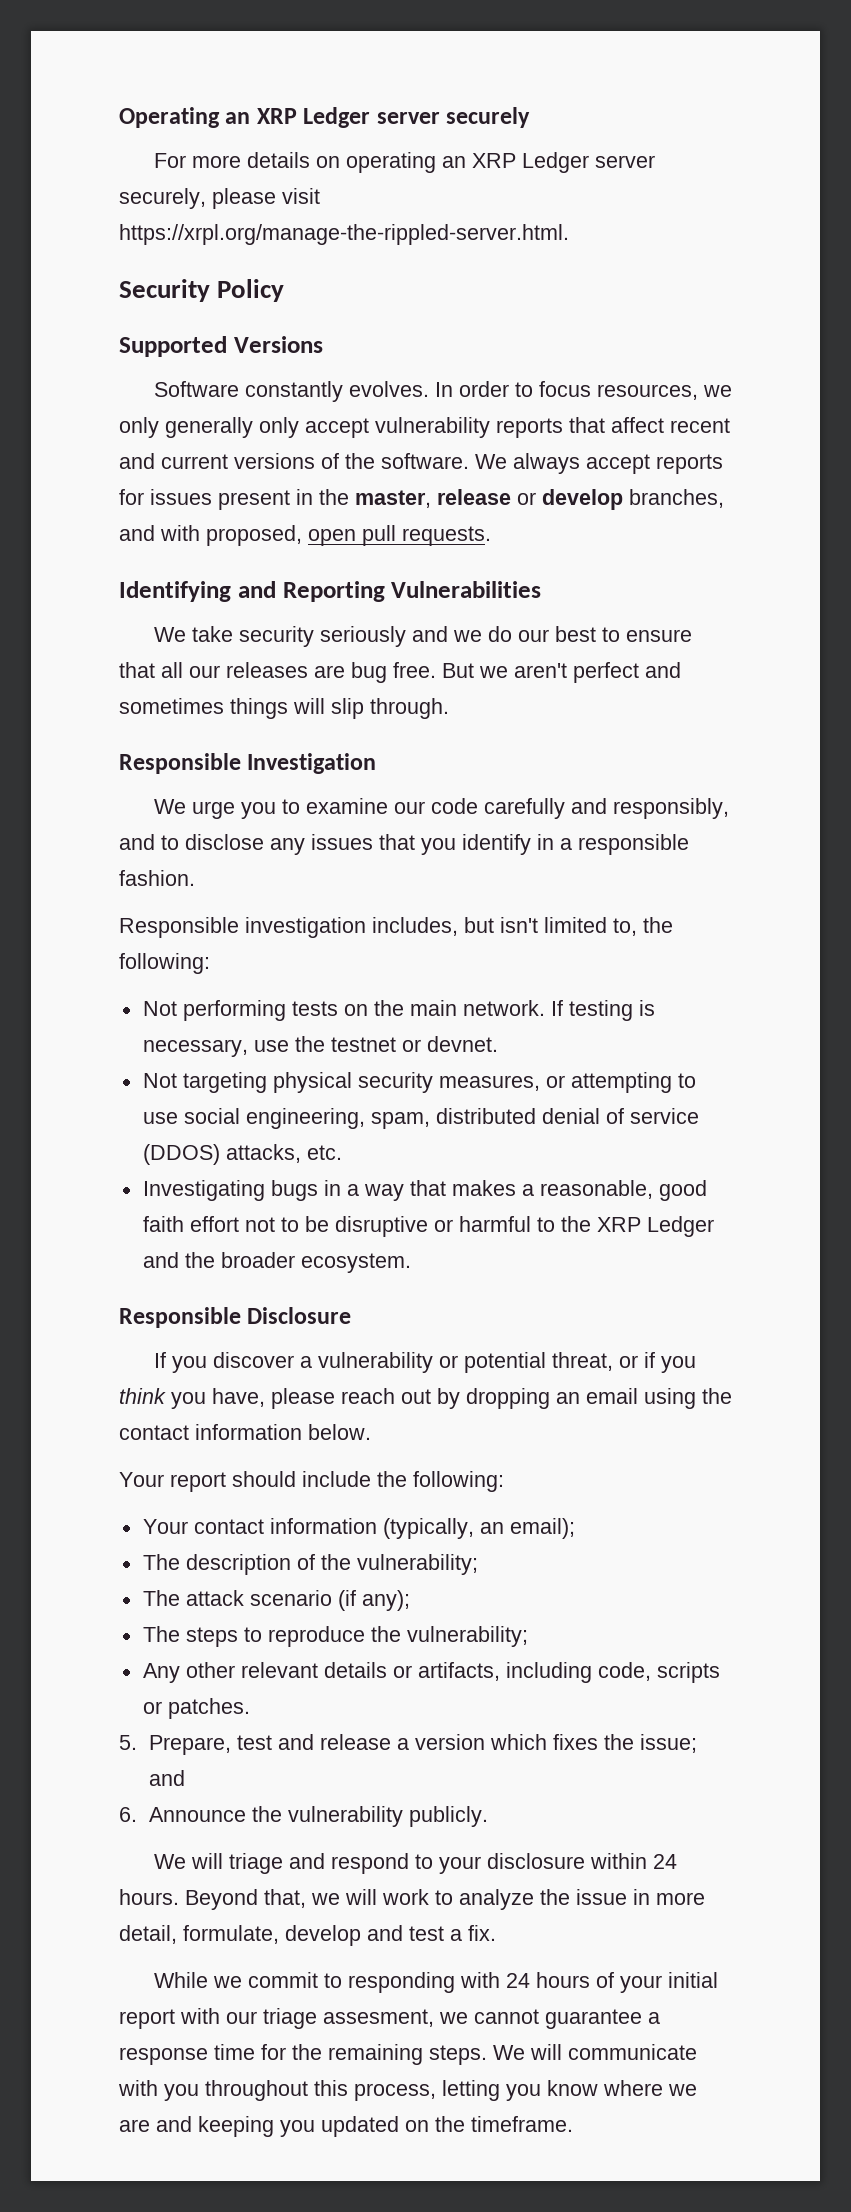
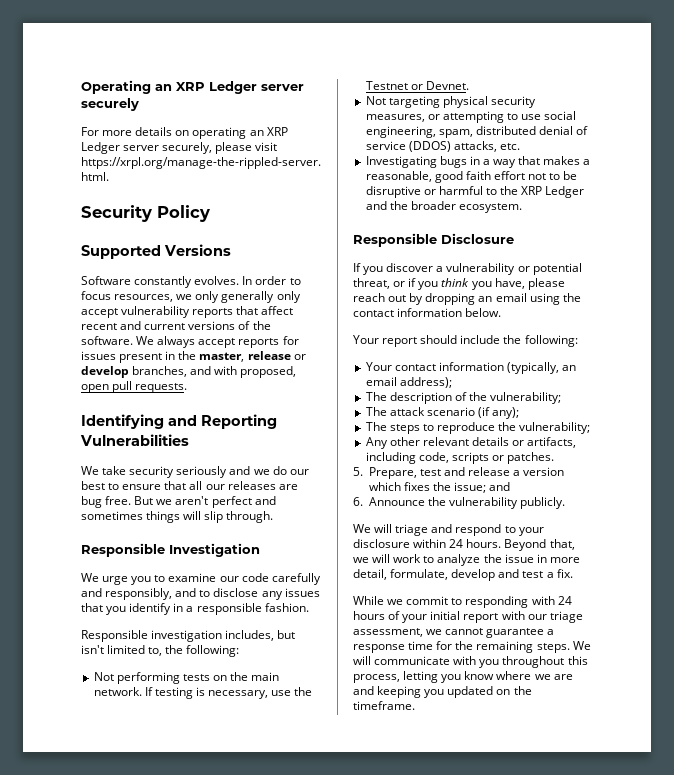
- If testing is necessary, use the testnet or devnet.
+ If testing is necessary, use the Testnet or Devnet.
- Your contact information (typically, an email);
+ Your contact information (typically, an email address);
- While we commit to responding with 24 hours of your initial report with our triage assesment, we cannot guarantee a response time for the remaining steps.
+ While we commit to responding with 24 hours of your initial report with our triage assessment, we cannot guarantee a response time for the remaining steps.

